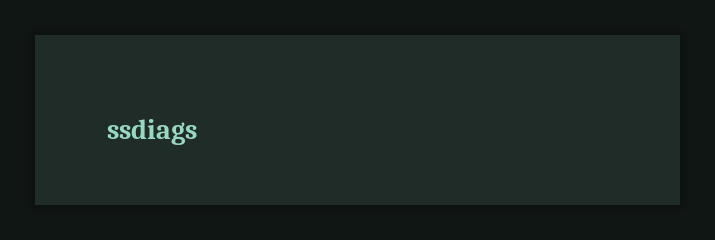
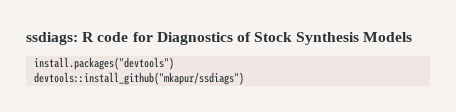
- ssdiags
+ ssdiags: R code for Diagnostics of Stock Synthesis Models
+ install.packages("devtools")
+ devtools::install_github("mkapur/ssdiags")

